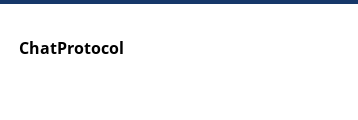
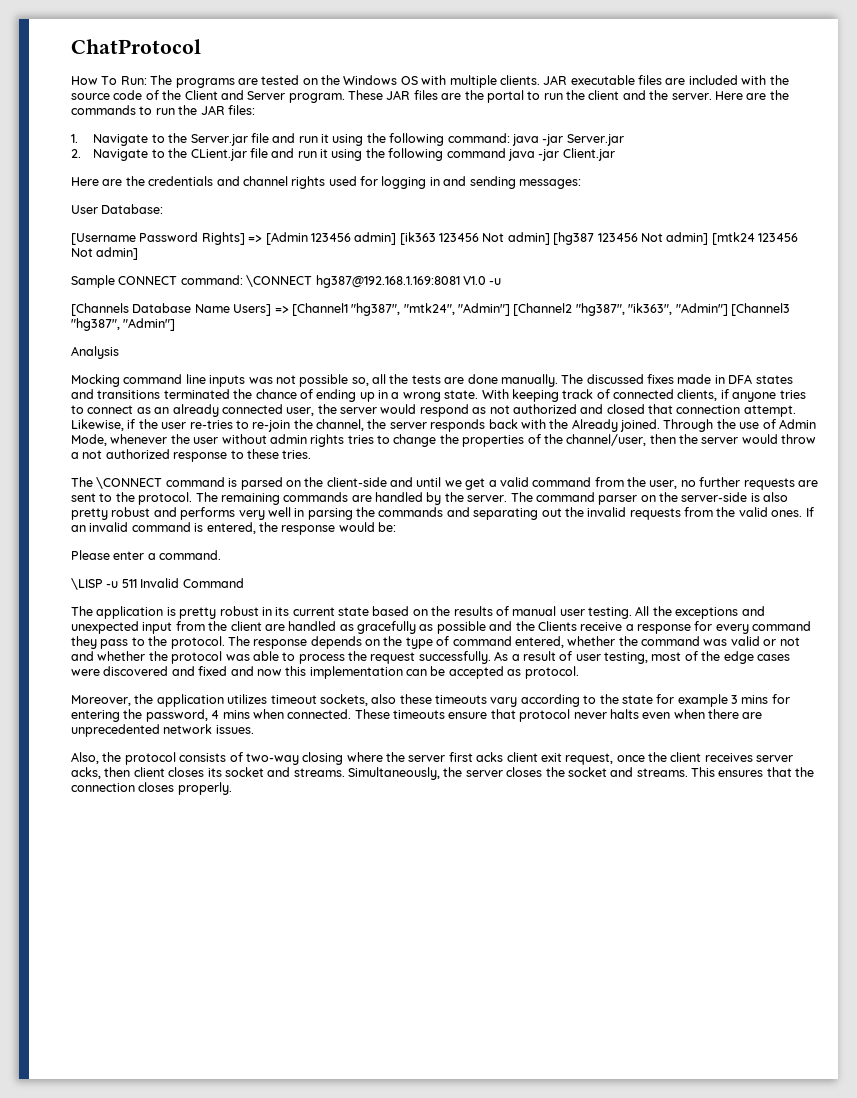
+ How To Run: The programs are tested on the Windows OS with multiple clients. JAR executable files are included with the source code of the Client and Server program. These JAR files are the portal to run the client and the server. Here are the commands to run the JAR files:
+ 1. Navigate to the Server.jar file and run it using the following command: java -jar Server.jar
+ 2. Navigate to the CLient.jar file and run it using the following command java -jar Client.jar
+ Here are the credentials and channel rights used for logging in and sending messages:
+ User Database:
+ [Username Password Rights] => [Admin 123456 admin] [ik363 123456 Not admin] [hg387 123456 Not admin] [mtk24 123456 Not admin]
+ Sample CONNECT command: \CONNECT hg387@192.168.1.169:8081 V1.0 -u
+ [Channels Database Name Users] => [Channel1 "hg387", "mtk24", "Admin"] [Channel2 "hg387", "ik363", "Admin"] [Channel3 "hg387", "Admin"]
+ Analysis
+ Mocking command line inputs was not possible so, all the tests are done manually. The discussed fixes made in DFA states and transitions terminated the chance of ending up in a wrong state. With keeping track of connected clients, if anyone tries to connect as an already connected user, the server would respond as not authorized and closed that connection attempt. Likewise, if the user re-tries to re-join the channel, the server responds back with the Already joined. Through the use of Admin Mode, whenever the user without admin rights tries to change the properties of the channel/user, then the server would throw a not authorized response to these tries.
+ The \CONNECT command is parsed on the client-side and until we get a valid command from the user, no further requests are sent to the protocol. The remaining commands are handled by the server. The command parser on the server-side is also pretty robust and performs very well in parsing the commands and separating out the invalid requests from the valid ones. If an invalid command is entered, the response would be:
+ Please enter a command.
+ \LISP -u 511 Invalid Command
+ The application is pretty robust in its current state based on the results of manual user testing. All the exceptions and unexpected input from the client are handled as gracefully as possible and the Clients receive a response for every command they pass to the protocol. The response depends on the type of command entered, whether the command was valid or not and whether the protocol was able to process the request successfully. As a result of user testing, most of the edge cases were discovered and fixed and now this implementation can be accepted as protocol.
+ Moreover, the application utilizes timeout sockets, also these timeouts vary according to the state for example 3 mins for entering the password, 4 mins when connected. These timeouts ensure that protocol never halts even when there are unprecedented network issues.
+ Also, the protocol consists of two-way closing where the server first acks client exit request, once the client receives server acks, then client closes its socket and streams. Simultaneously, the server closes the socket and streams. This ensures that the connection closes properly.

